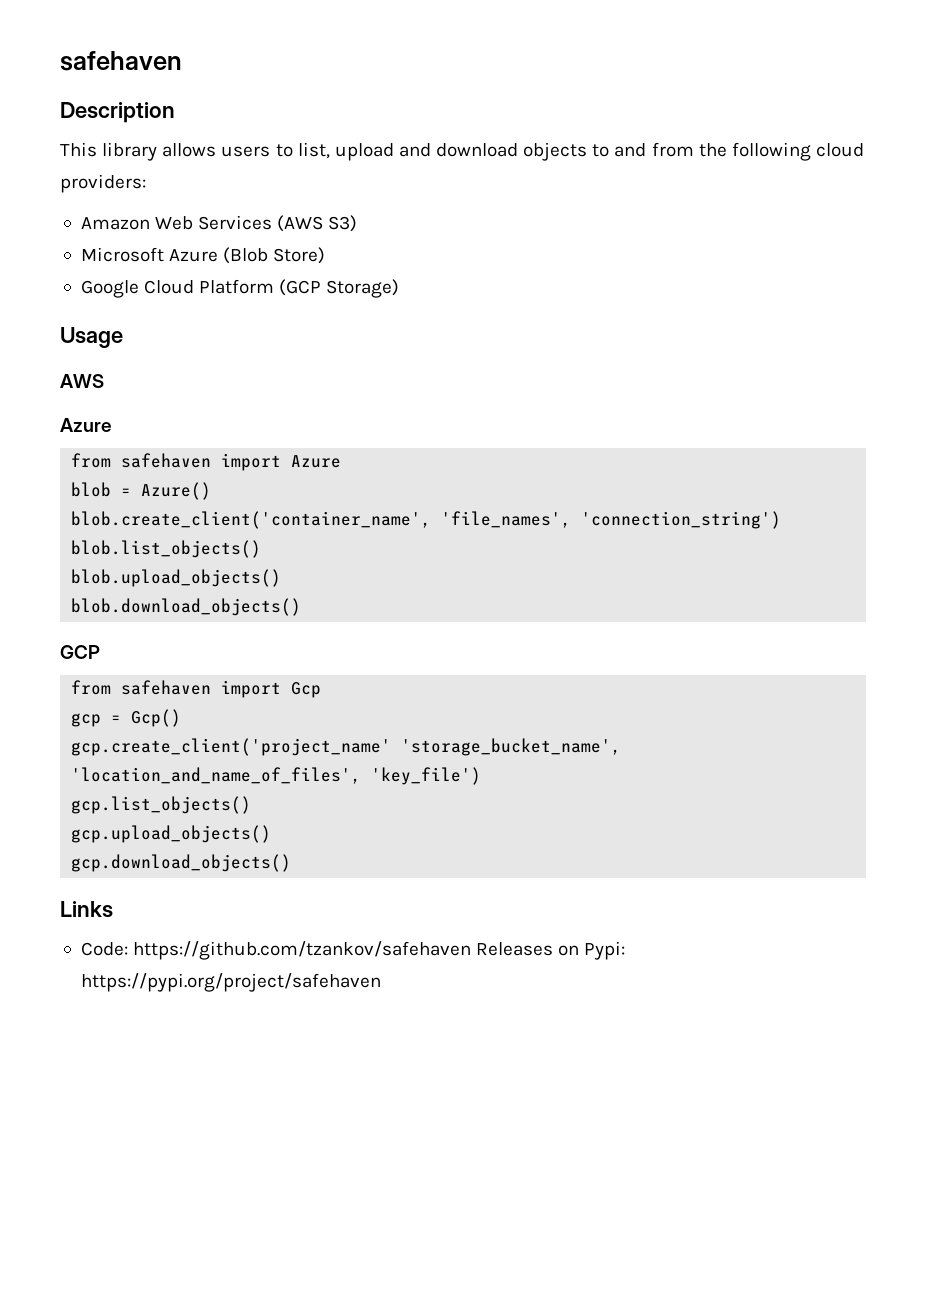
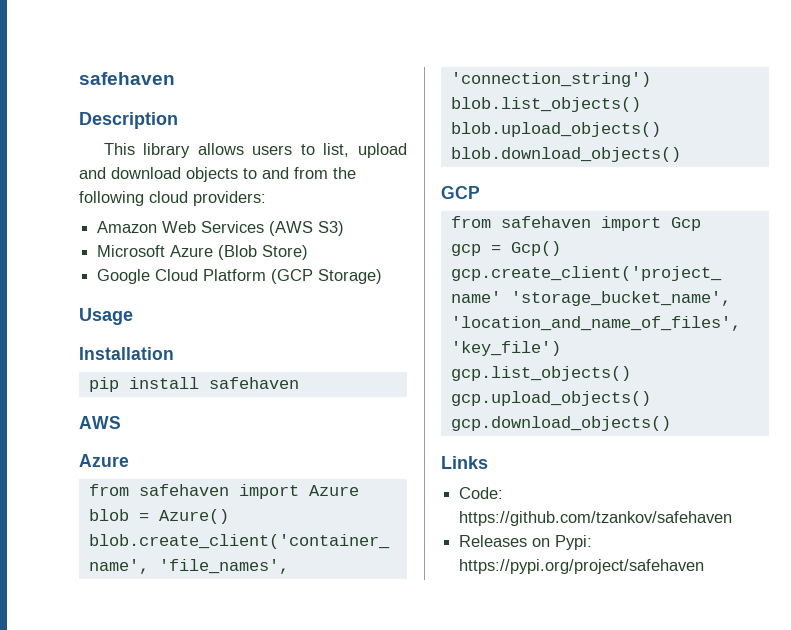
+ Installation
+ pip install safehaven
- Code: https://github.com/tzankov/safehaven Releases on Pypi: https://pypi.org/project/safehaven
+ Code: https://github.com/tzankov/safehaven
+ Releases on Pypi: https://pypi.org/project/safehaven

